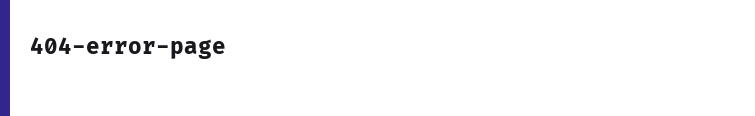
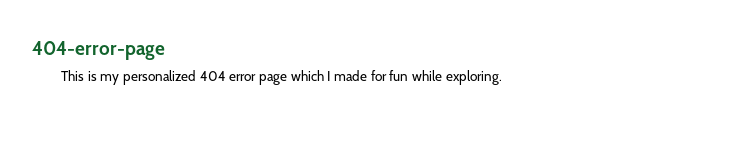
+ This is my personalized 404 error page which I made for fun while exploring.

